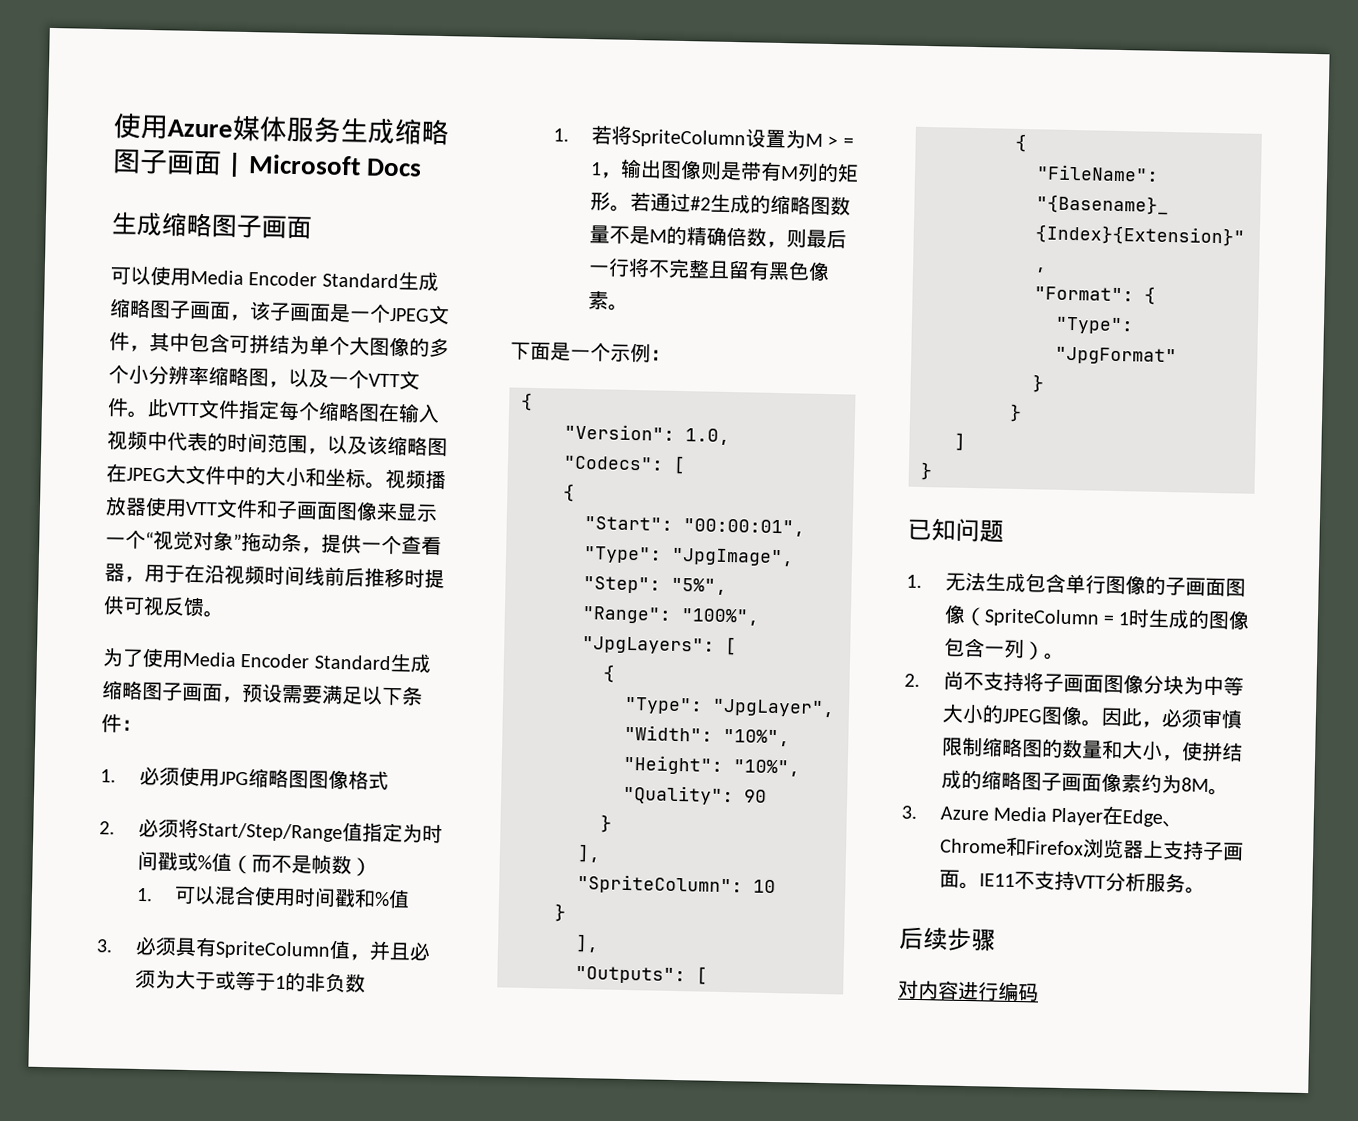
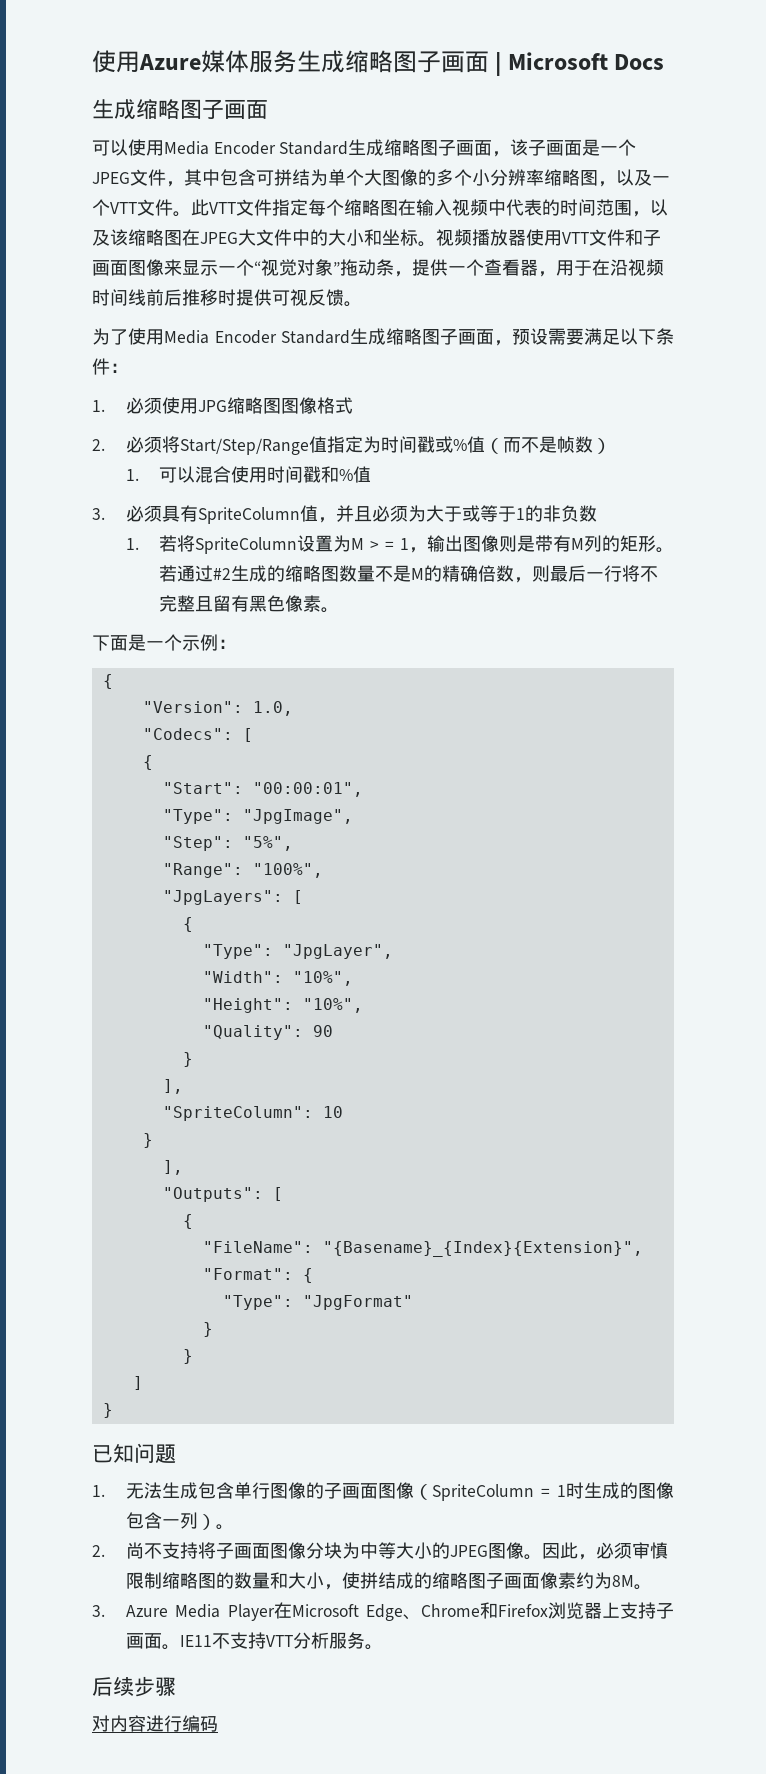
- 3. Azure Media Player在Edge、Chrome和Firefox浏览器上支持子画面。
+ 3. Azure Media Player在Microsoft Edge、Chrome和Firefox浏览器上支持子画面。

